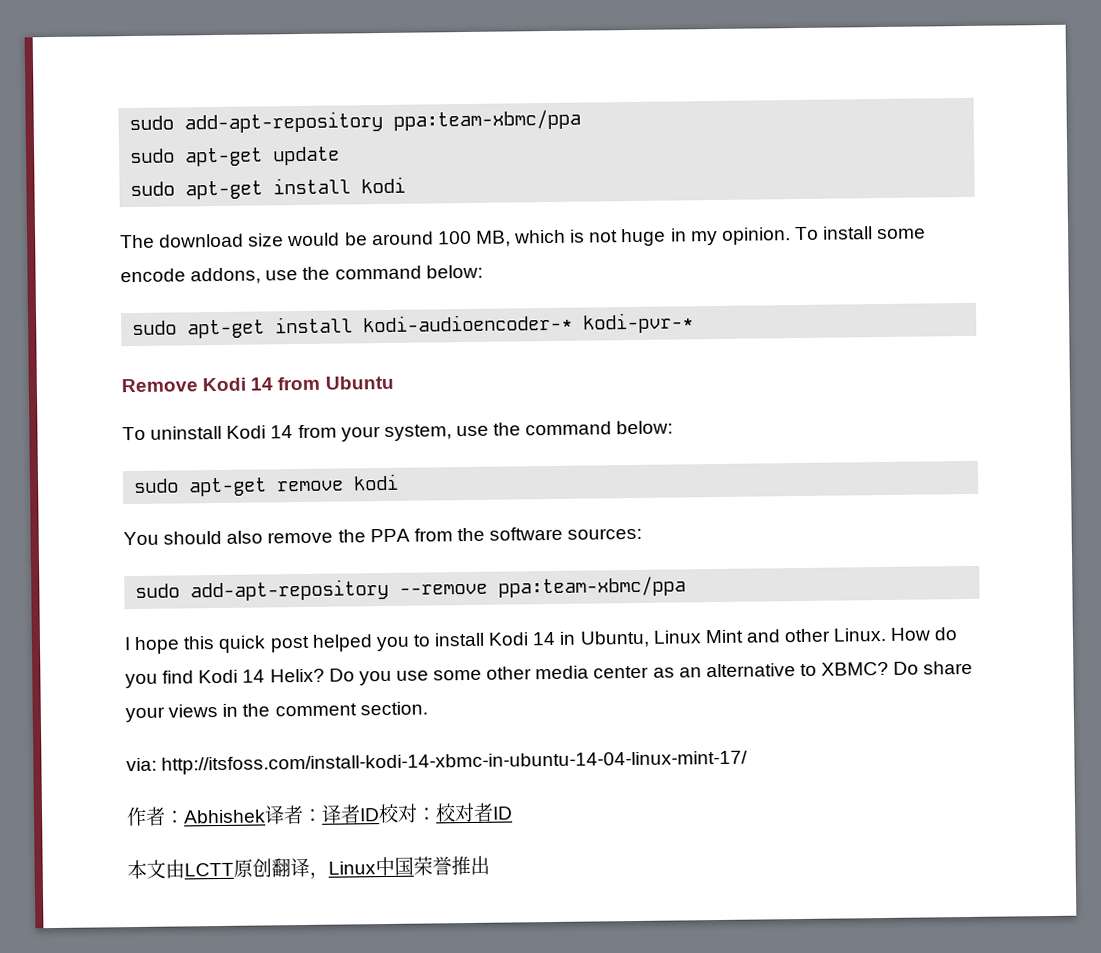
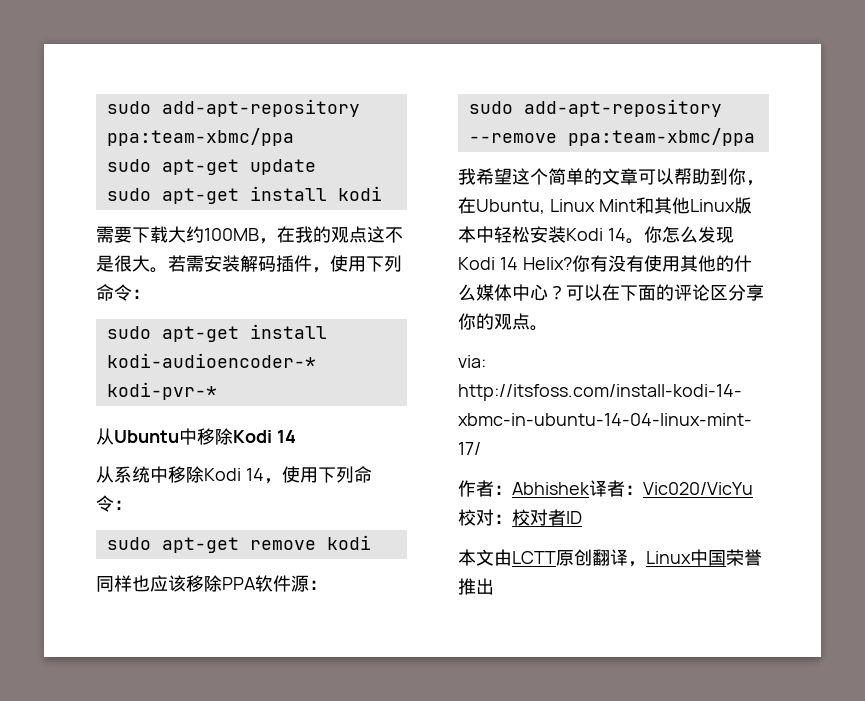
- The download size would be around 100 MB, which is not huge in my opinion. To install some encode addons, use the command below:
+ 需要下载大约100MB，在我的观点这不是很大。若需安装解码插件，使用下列命令：
- Remove Kodi 14 from Ubuntu
- To uninstall Kodi 14 from your system, use the command below:
+ 从Ubuntu中移除Kodi 14
+ 从系统中移除Kodi 14，使用下列命令：
  sudo apt-get remove kodi
- You should also remove the PPA from the software sources:
+ 同样也应该移除PPA软件源：
  sudo add-apt-repository --remove ppa:team-xbmc/ppa
- I hope this quick post helped you to install Kodi 14 in Ubuntu, Linux Mint and other Linux. How do you find Kodi 14 Helix? Do you use some other media center as an alternative to XBMC? Do share your views in the comment section.
+ 我希望这个简单的文章可以帮助到你，在Ubuntu, Linux Mint和其他Linux版本中轻松安装Kodi 14。你怎么发现Kodi 14 Helix?你有没有使用其他的什么媒体中心？可以在下面的评论区分享你的观点。
- 作者：Abhishek译者：译者ID校对：校对者ID
+ 作者：Abhishek译者：Vic020/VicYu校对：校对者ID

